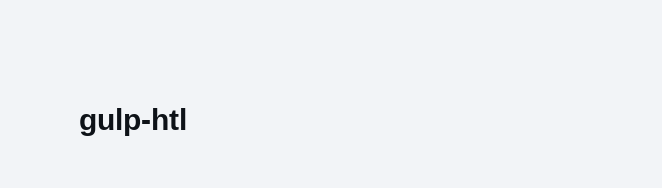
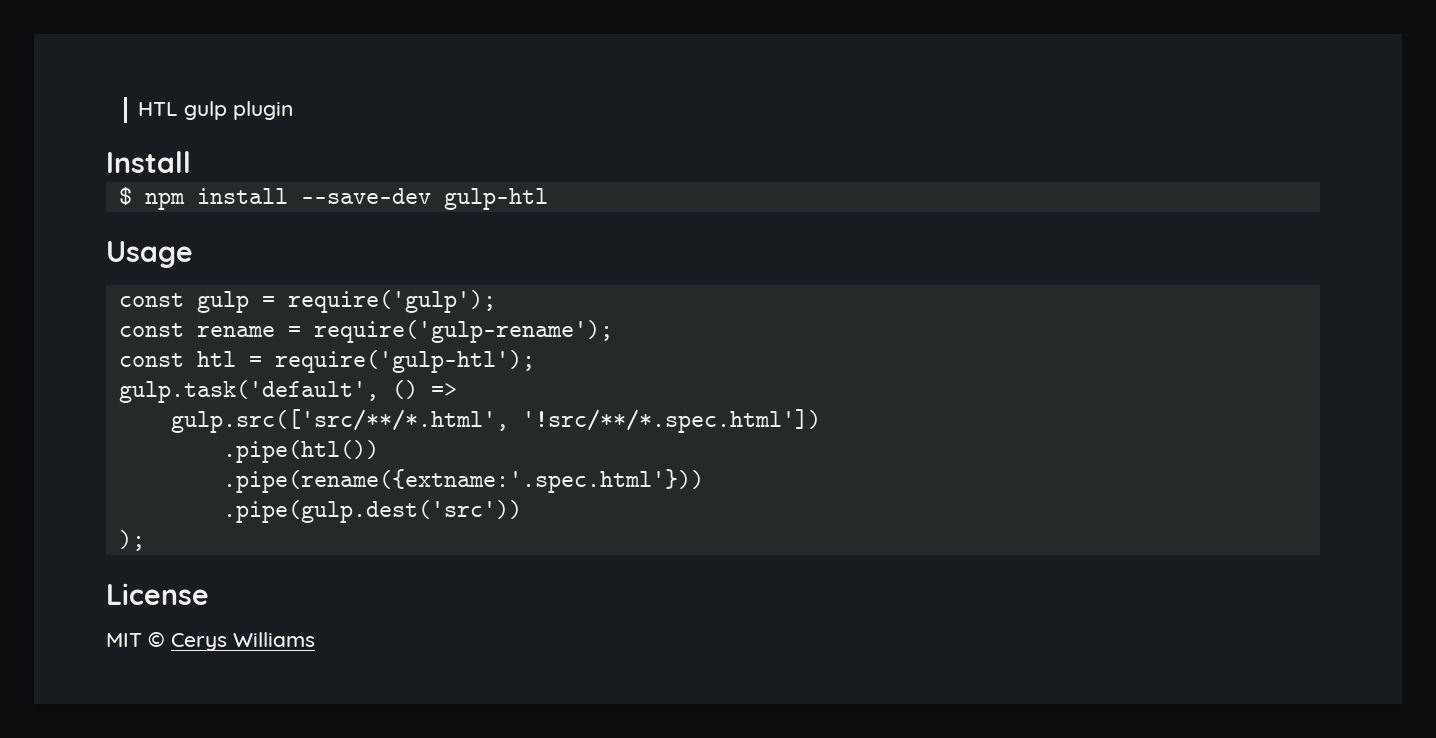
- gulp-htl
+ HTL gulp plugin
+ Install
+ $ npm install --save-dev gulp-htl
+ Usage
+ const gulp = require('gulp');
+ const rename = require('gulp-rename');
+ const htl = require('gulp-htl');
+ gulp.task('default', () =>
+ gulp.src(['src/**/*.html', '!src/**/*.spec.html'])
+ .pipe(htl())
+ .pipe(rename({extname:'.spec.html'}))
+ .pipe(gulp.dest('src'))
+ );
+ License
+ MIT © Cerys Williams

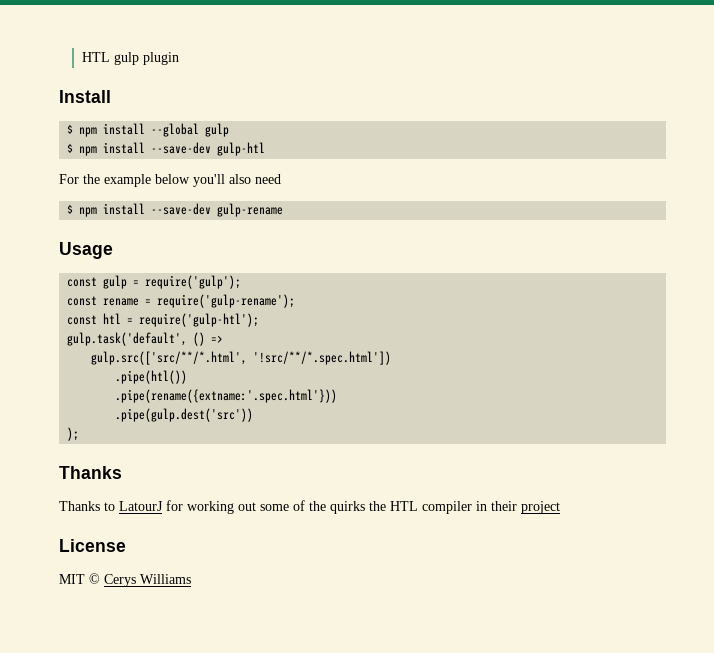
+ $ npm install --global gulp
+ For the example below you'll also need
+ $ npm install --save-dev gulp-rename
  );
+ Thanks
+ Thanks to LatourJ for working out some of the quirks the HTL compiler in their project

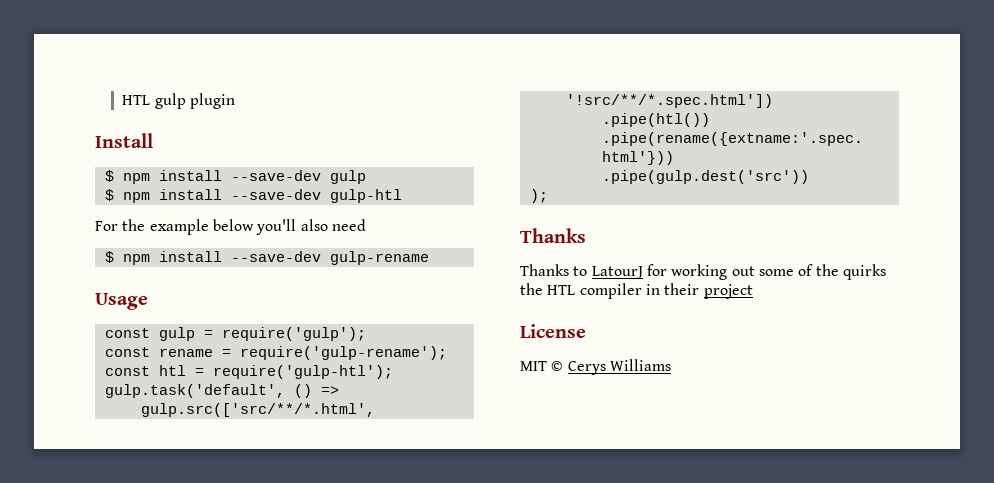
- $ npm install --global gulp
+ $ npm install --save-dev gulp

